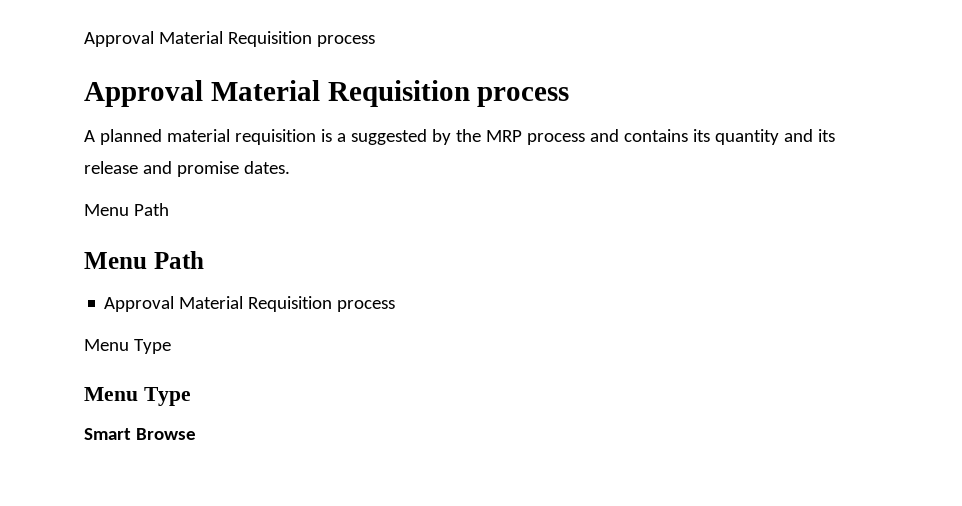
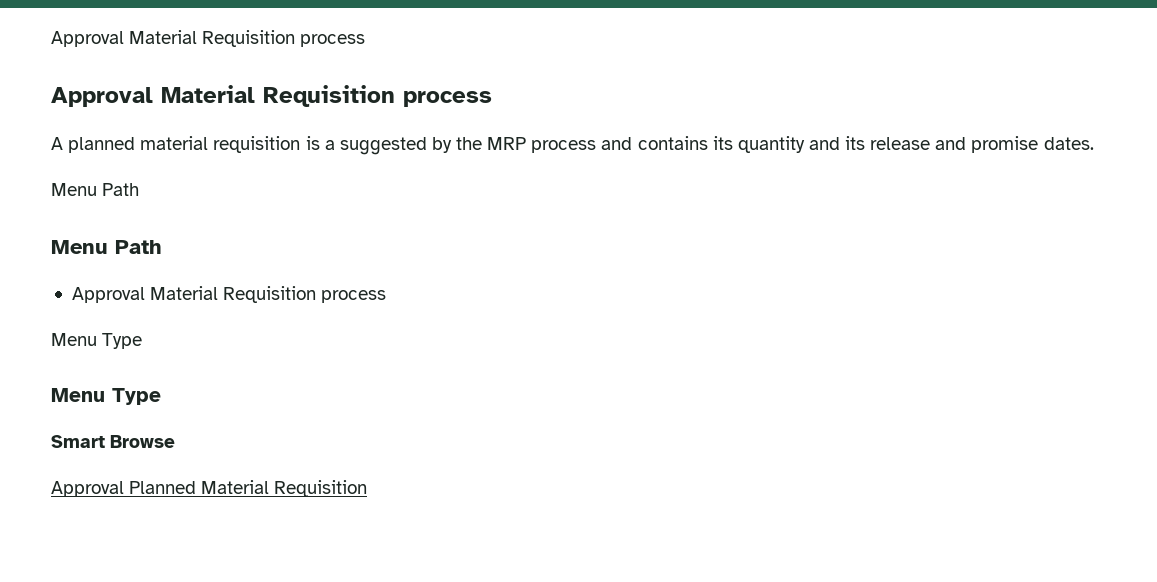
+ Approval Planned Material Requisition

